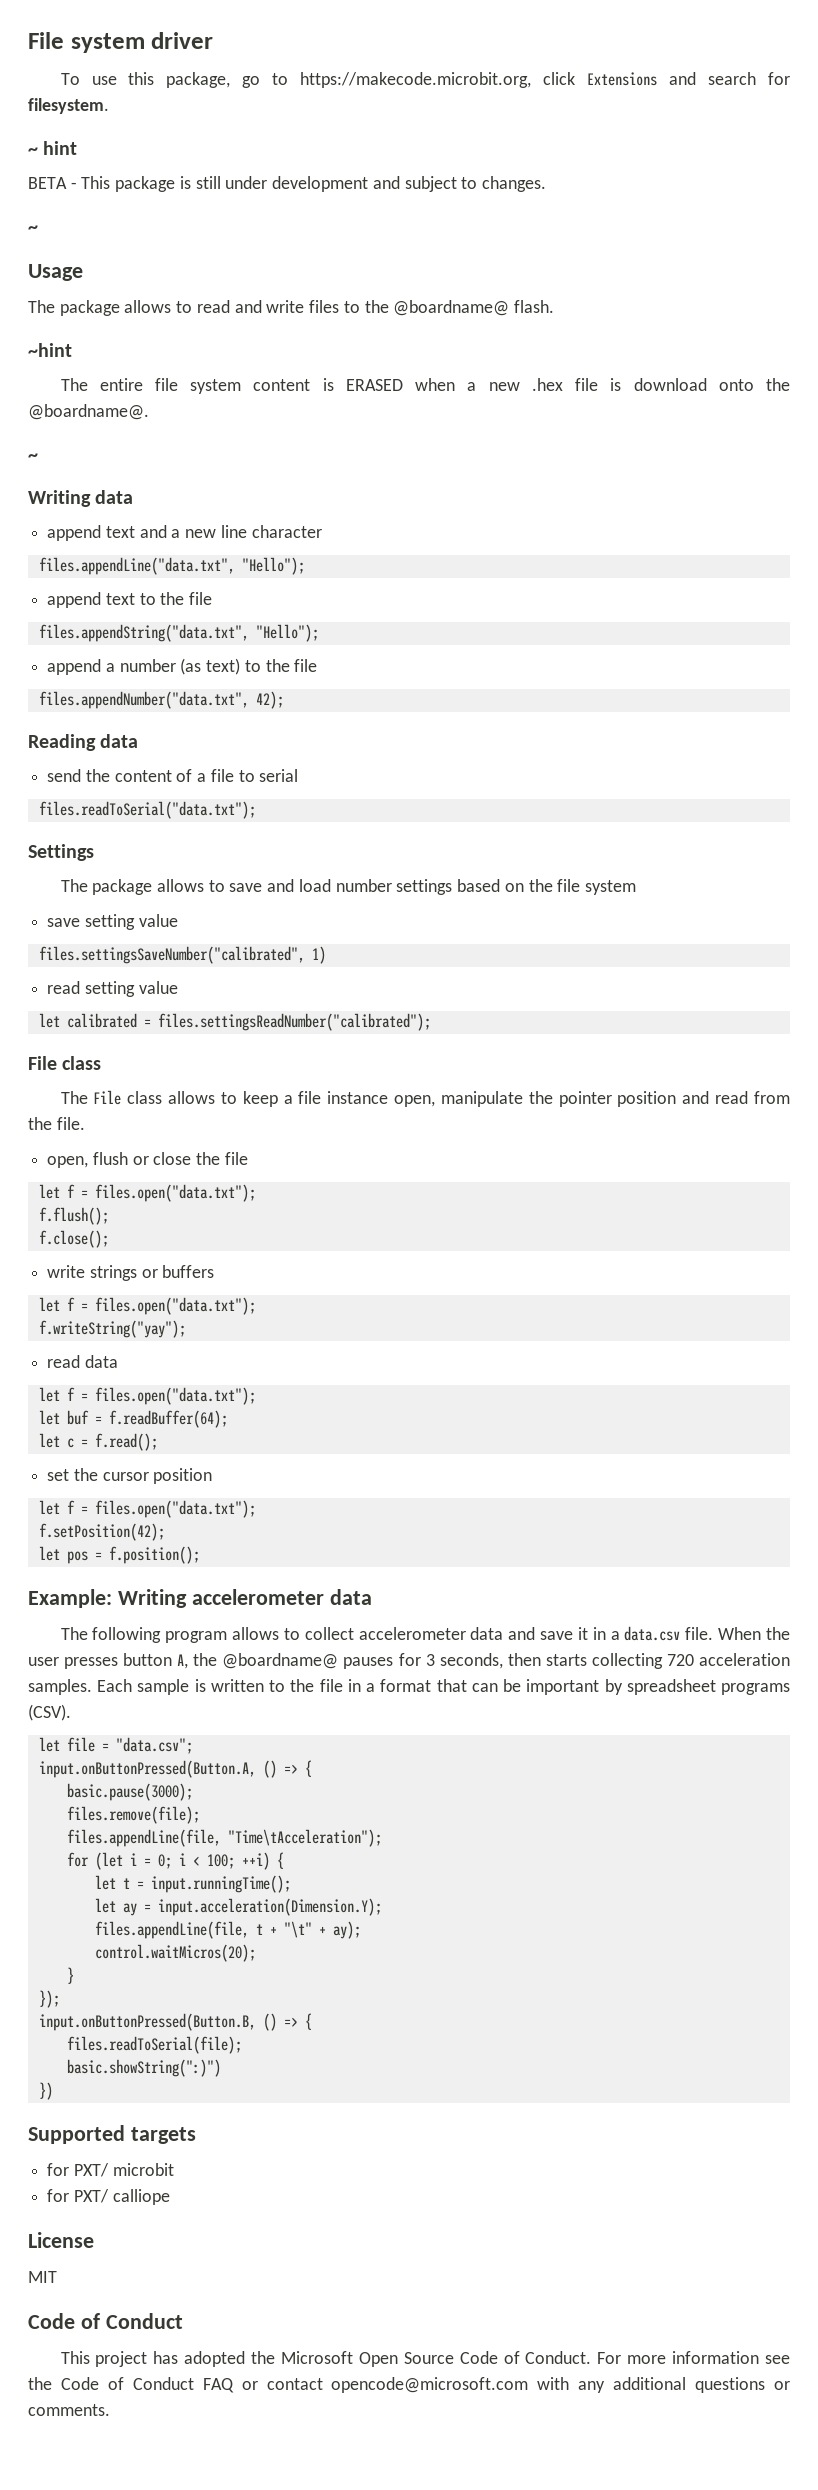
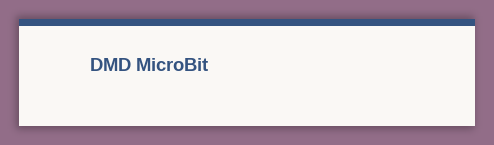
- File system driver
- To use this package, go to https://makecode.microbit.org, click Extensions and search for filesystem.
- ~ hint
- BETA - This package is still under development and subject to changes.
- ~
- Usage
- The package allows to read and write files to the @boardname@ flash.
- ~hint
- The entire file system content is ERASED when a new .hex file is download onto the @boardname@.
- ~
- Writing data
- append text and a new line character
- files.appendLine("data.txt", "Hello");
- append text to the file
- files.appendString("data.txt", "Hello");
- append a number (as text) to the file
- files.appendNumber("data.txt", 42);
- Reading data
- send the content of a file to serial
- files.readToSerial("data.txt");
- Settings
- The package allows to save and load number settings based on the file system
- save setting value
- files.settingsSaveNumber("calibrated", 1)
- read setting value
- let calibrated = files.settingsReadNumber("calibrated");
- File class
- The File class allows to keep a file instance open, manipulate the pointer position and read from the file.
- open, flush or close the file
- let f = files.open("data.txt");
- f.flush();
- f.close();
- write strings or buffers
- let f = files.open("data.txt");
- f.writeString("yay");
- read data
- let f = files.open("data.txt");
- let buf = f.readBuffer(64);
- let c = f.read();
- set the cursor position
- let f = files.open("data.txt");
- f.setPosition(42);
- let pos = f.position();
- Example: Writing accelerometer data
- The following program allows to collect accelerometer data and save it in a data.csv file. When the user presses button A, the @boardname@ pauses for 3 seconds, then starts collecting 720 acceleration samples. Each sample is written to the file in a format that can be important by spreadsheet programs (CSV).
- let file = "data.csv";
- input.onButtonPressed(Button.A, () => {
- basic.pause(3000);
- files.remove(file);
- files.appendLine(file, "Time\tAcceleration");
- for (let i = 0; i < 100; ++i) {
- let t = input.runningTime();
- let ay = input.acceleration(Dimension.Y);
- files.appendLine(file, t + "\t" + ay);
- control.waitMicros(20);
- }
- });
- input.onButtonPressed(Button.B, () => {
- files.readToSerial(file);
- basic.showString(":)")
- })
- Supported targets
- for PXT/ microbit
- for PXT/ calliope
- License
- MIT
- Code of Conduct
- This project has adopted the Microsoft Open Source Code of Conduct. For more information see the Code of Conduct FAQ or contact opencode@microsoft.com with any additional questions or comments.
+ DMD MicroBit

